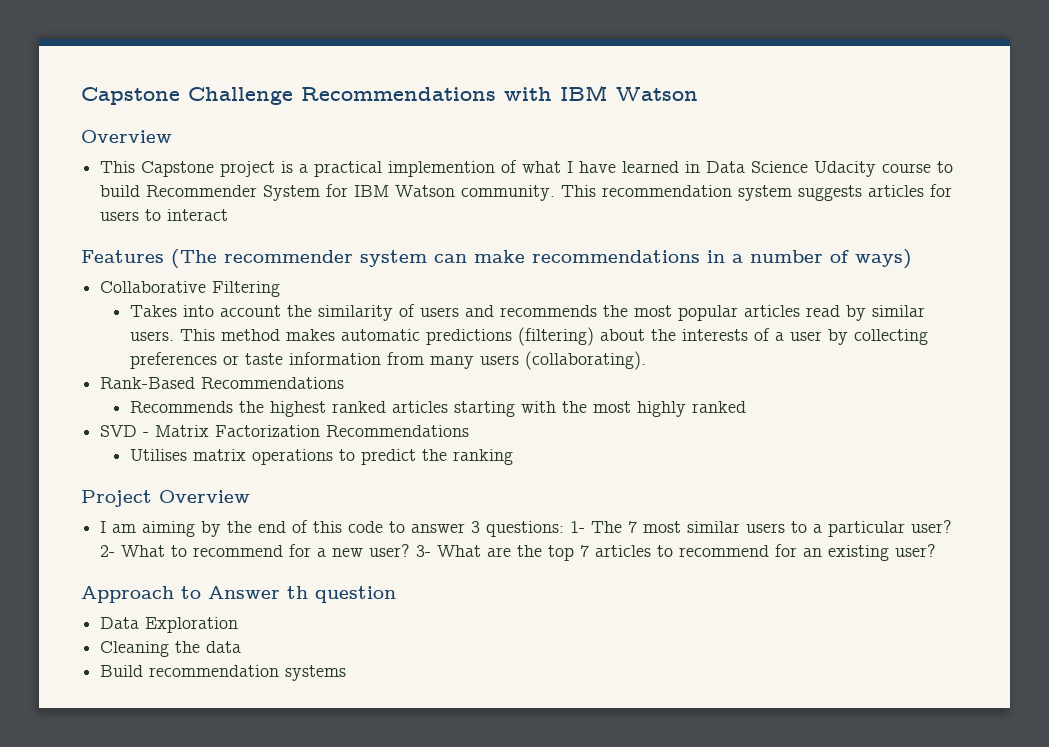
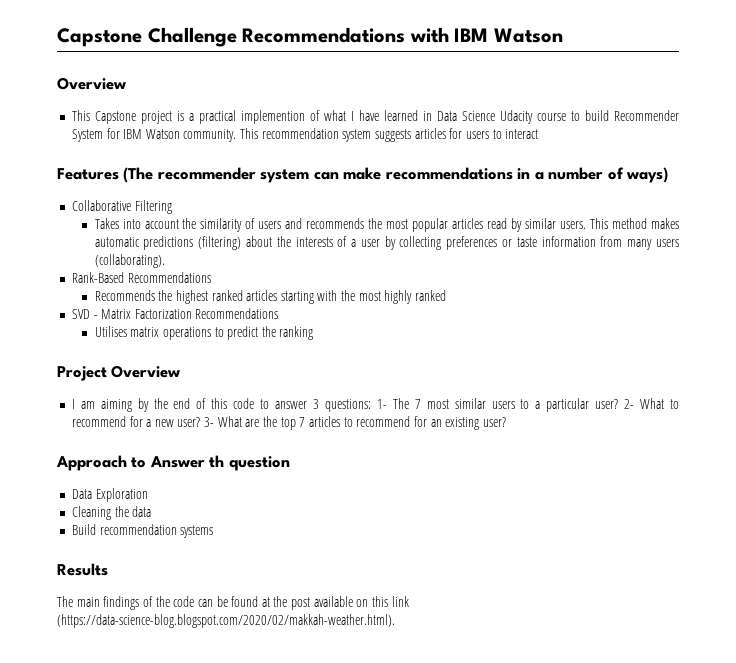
+ Results
+ The main findings of the code can be found at the post available on this link (https://data-science-blog.blogspot.com/2020/02/makkah-weather.html).

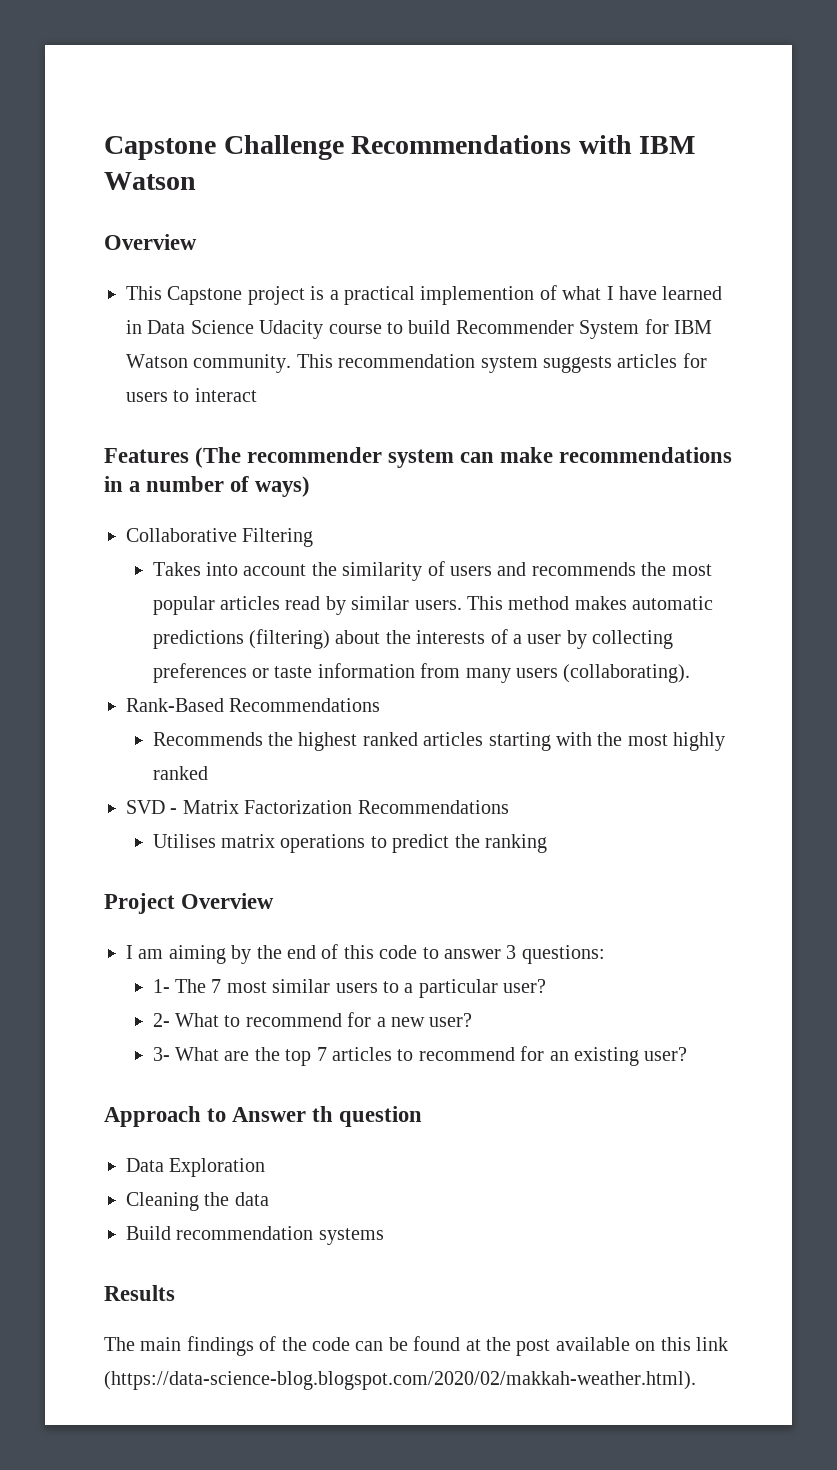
- I am aiming by the end of this code to answer 3 questions: 1- The 7 most similar users to a particular user? 2- What to recommend for a new user? 3- What are the top 7 articles to recommend for an existing user?
+ I am aiming by the end of this code to answer 3 questions:
+ 1- The 7 most similar users to a particular user?
+ 2- What to recommend for a new user?
+ 3- What are the top 7 articles to recommend for an existing user?

